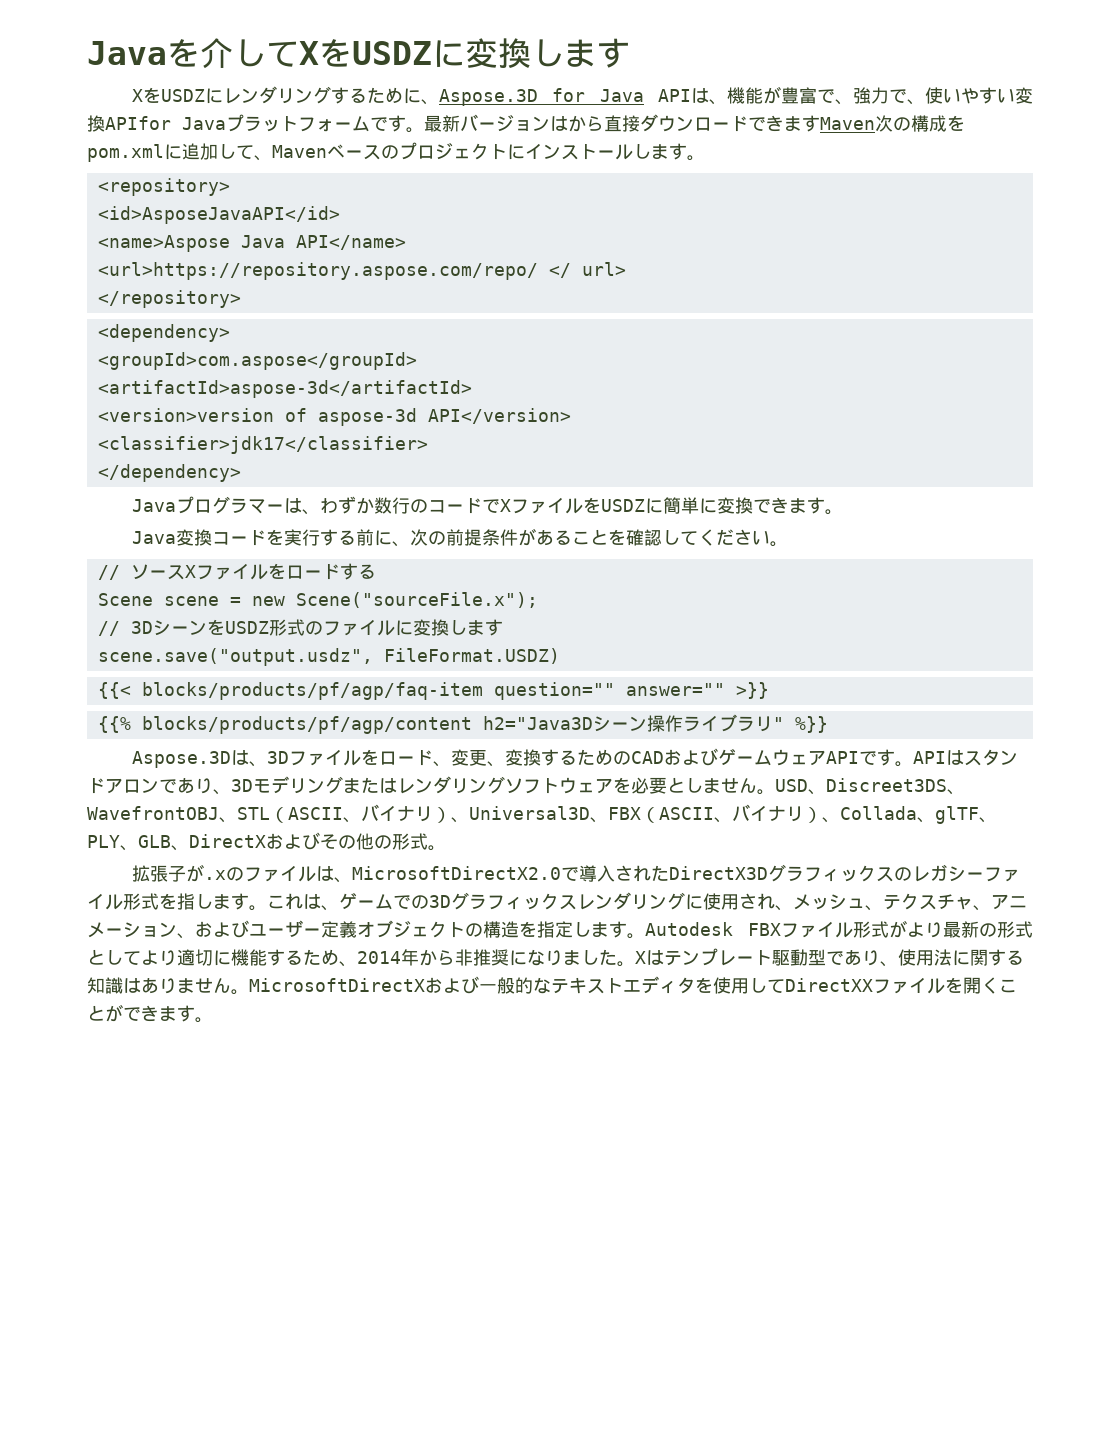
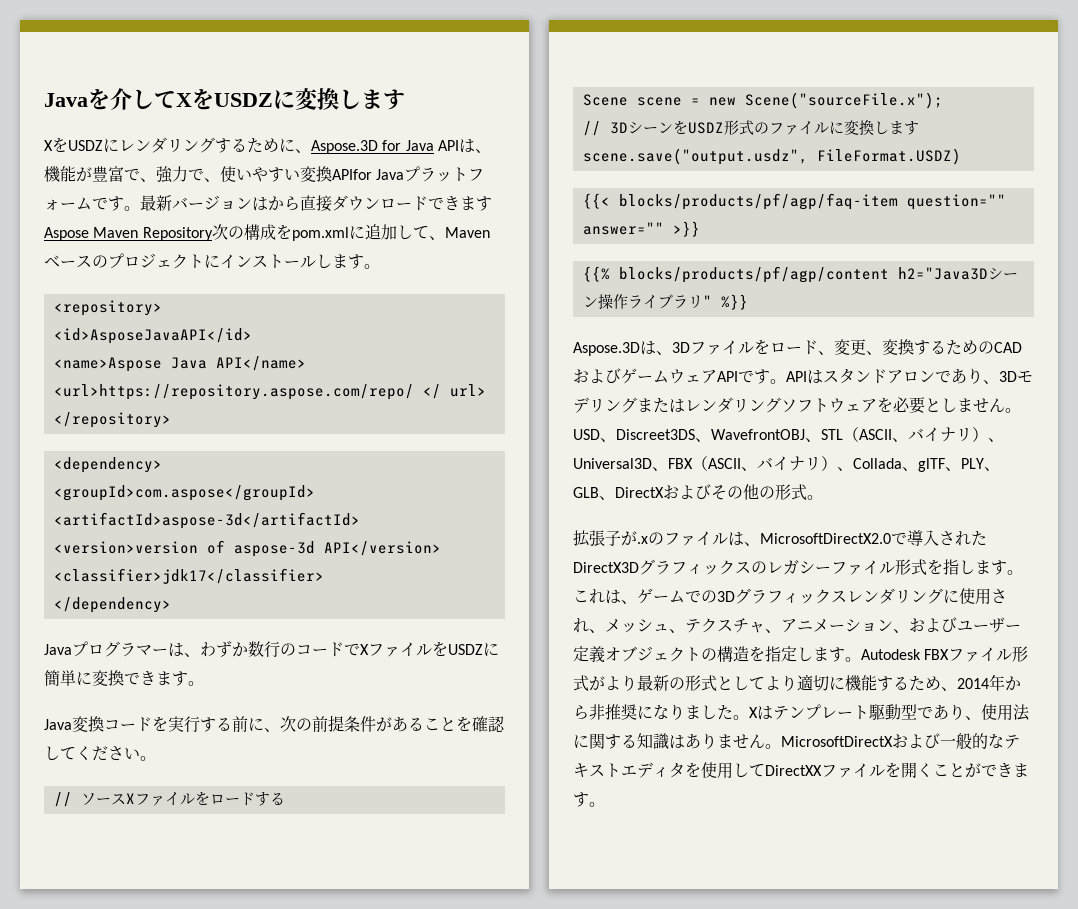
- 最新バージョンはから直接ダウンロードできますMaven次の構成をpom.xmlに追加して、Mavenベースのプロジェクトにインストールします。
+ 最新バージョンはから直接ダウンロードできますAspose Maven Repository次の構成をpom.xmlに追加して、Mavenベースのプロジェクトにインストールします。

